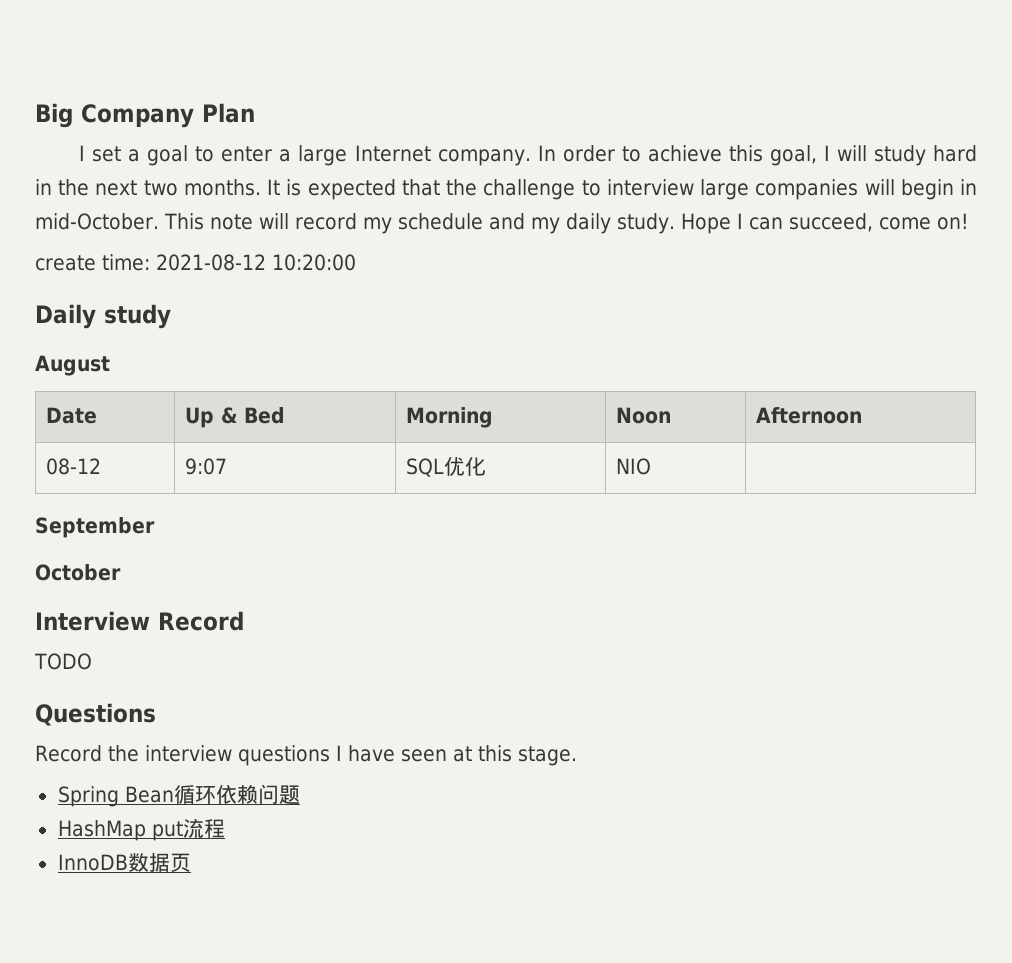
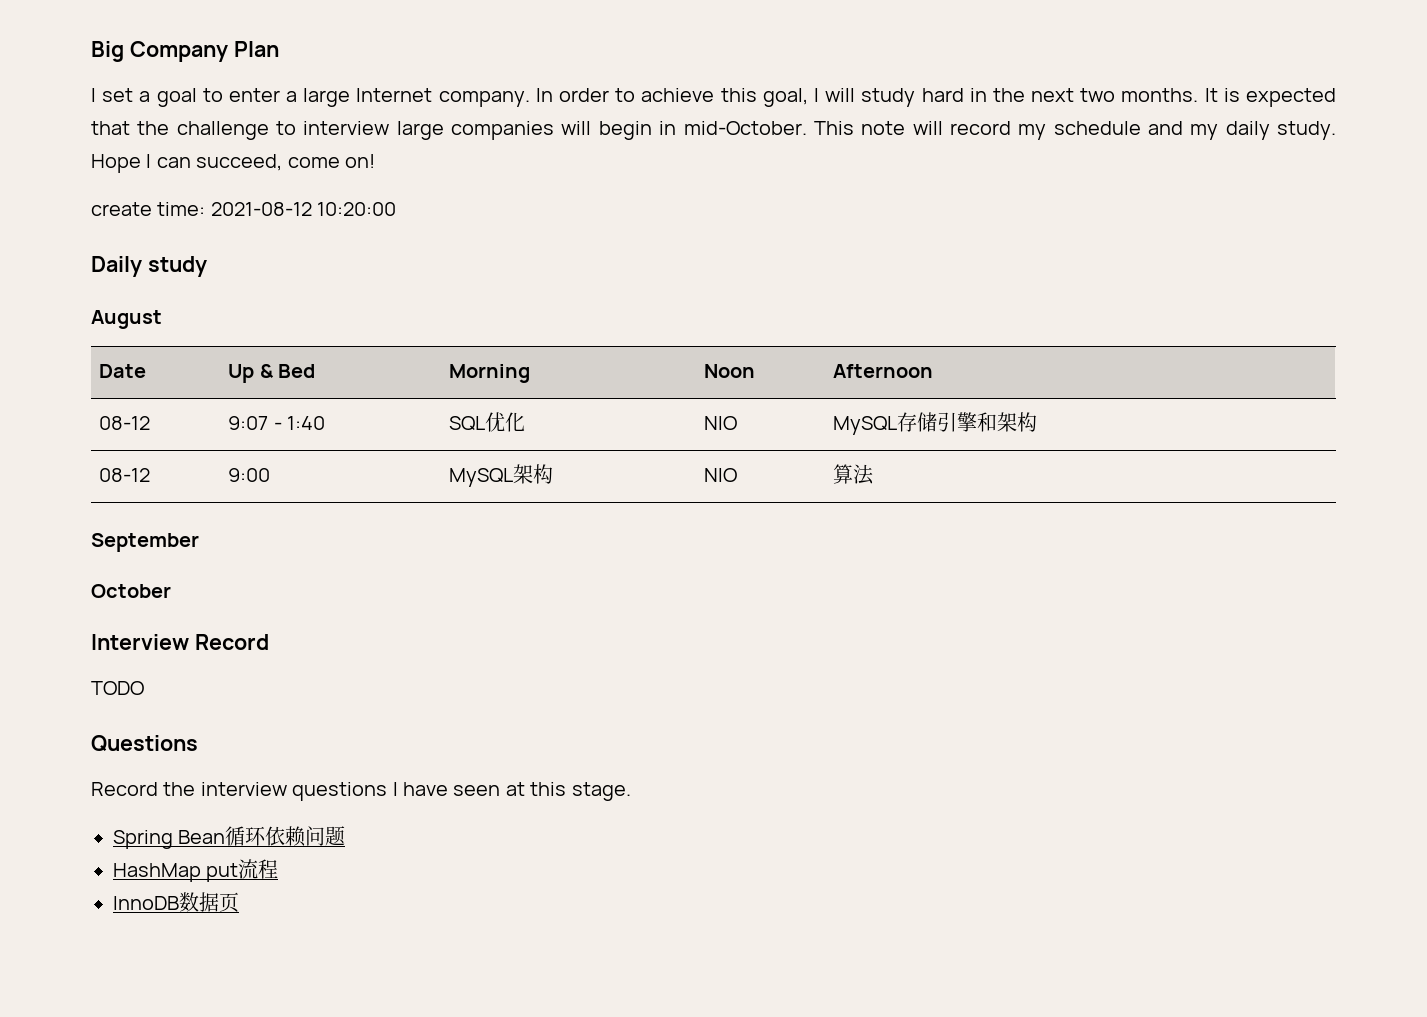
- 08-12 | 9:07 | SQL优化 | NIO |
+ 08-12 | 9:07 - 1:40 | SQL优化 | NIO | MySQL存储引擎和架构
+ 08-12 | 9:00 | MySQL架构 | NIO | 算法

